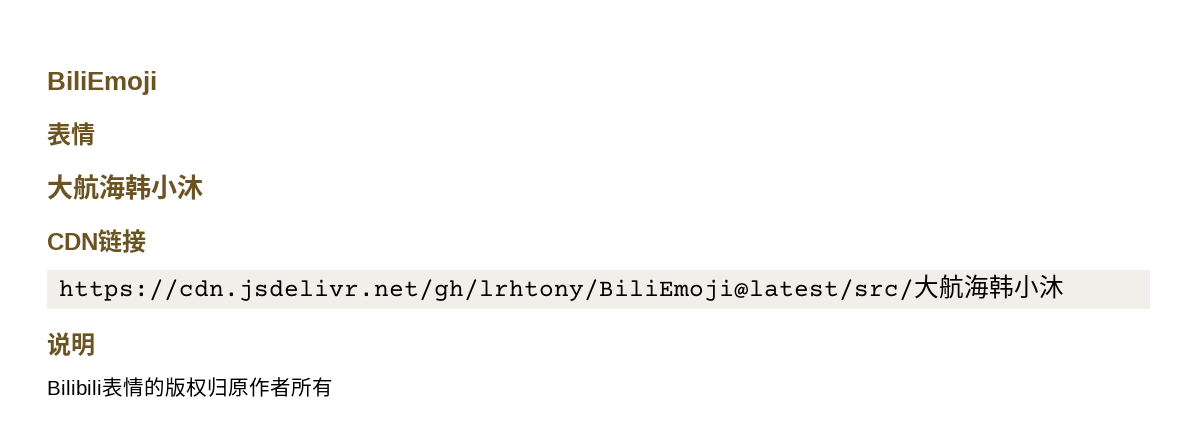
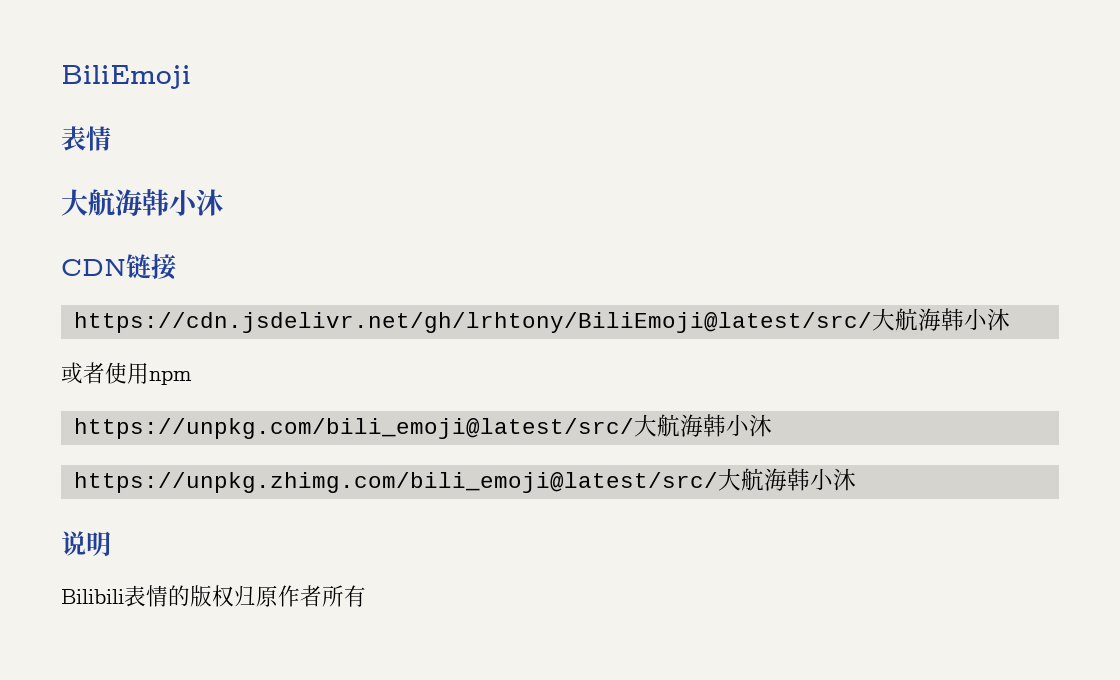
+ 或者使用npm
+ https://unpkg.com/bili_emoji@latest/src/大航海韩小沐
+ https://unpkg.zhimg.com/bili_emoji@latest/src/大航海韩小沐

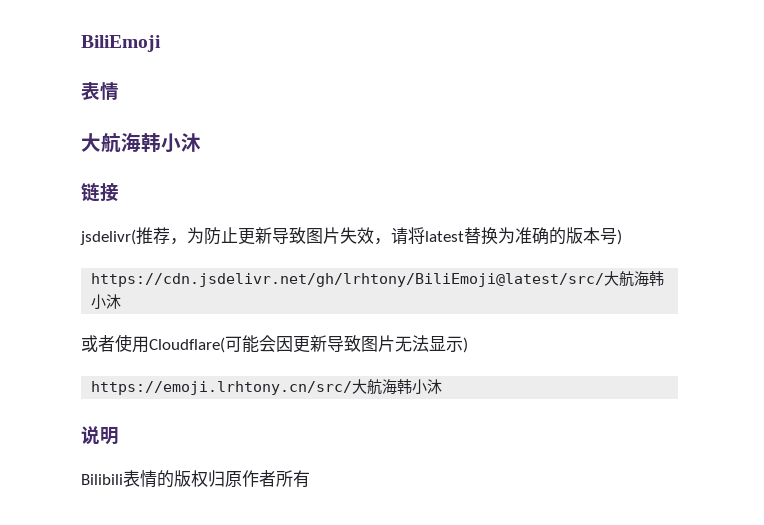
- CDN链接
+ 链接
+ jsdelivr(推荐，为防止更新导致图片失效，请将latest替换为准确的版本号)
- 或者使用npm
- https://unpkg.com/bili_emoji@latest/src/大航海韩小沐
- https://unpkg.zhimg.com/bili_emoji@latest/src/大航海韩小沐
+ 或者使用Cloudflare(可能会因更新导致图片无法显示)
+ https://emoji.lrhtony.cn/src/大航海韩小沐

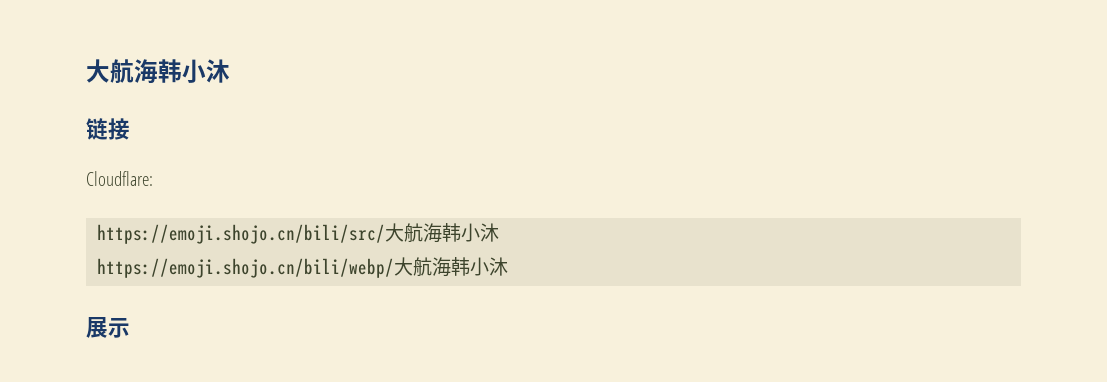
- BiliEmoji
- 表情
- jsdelivr(推荐，为防止更新导致图片失效，请将latest替换为准确的版本号)
- https://cdn.jsdelivr.net/gh/lrhtony/BiliEmoji@latest/src/大航海韩小沐
- 或者使用Cloudflare(可能会因更新导致图片无法显示)
- https://emoji.lrhtony.cn/src/大航海韩小沐
- 说明
- Bilibili表情的版权归原作者所有
+ Cloudflare:
+ https://emoji.shojo.cn/bili/src/大航海韩小沐
+ https://emoji.shojo.cn/bili/webp/大航海韩小沐
+ 展示

